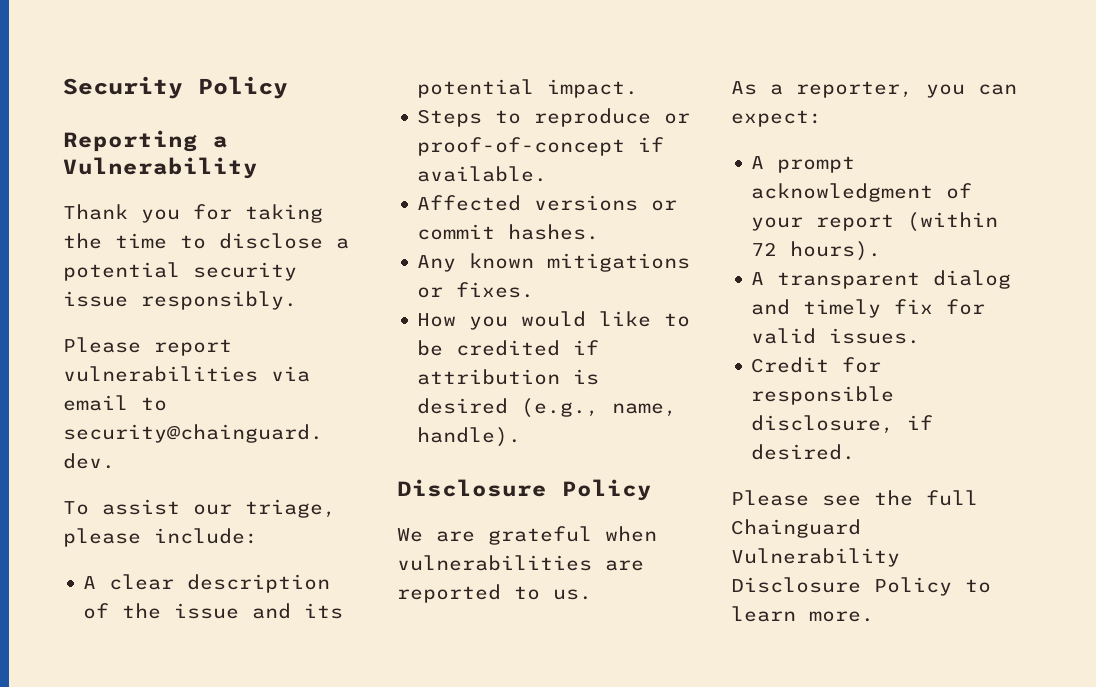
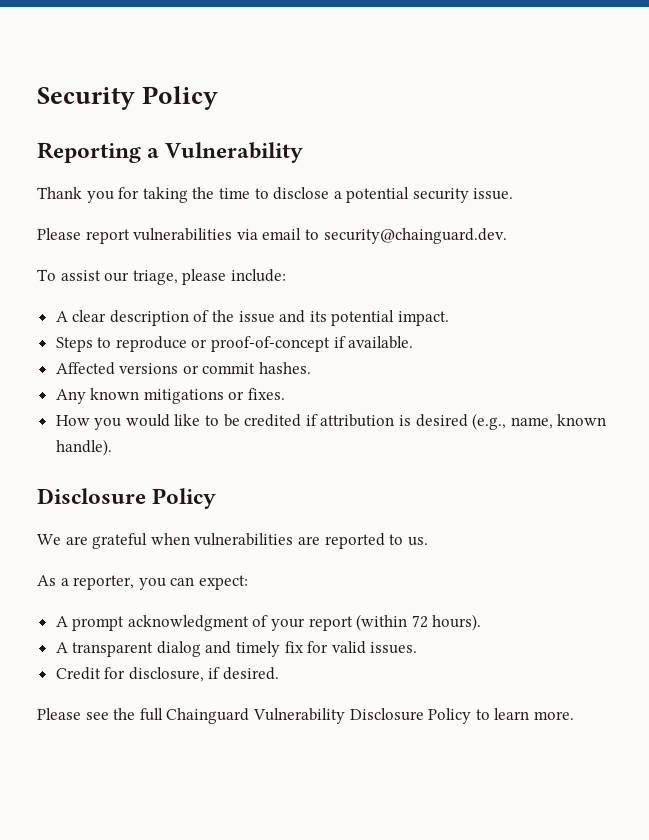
- Thank you for taking the time to disclose a potential security issue responsibly.
+ Thank you for taking the time to disclose a potential security issue.
- How you would like to be credited if attribution is desired (e.g., name, handle).
+ How you would like to be credited if attribution is desired (e.g., name, known handle).
- Credit for responsible disclosure, if desired.
+ Credit for disclosure, if desired.

